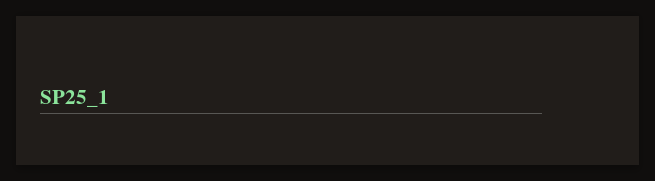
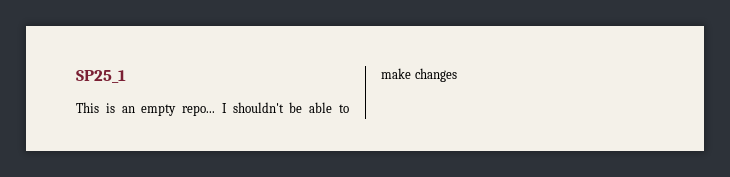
+ This is an empty repo... I shouldn't be able to make changes

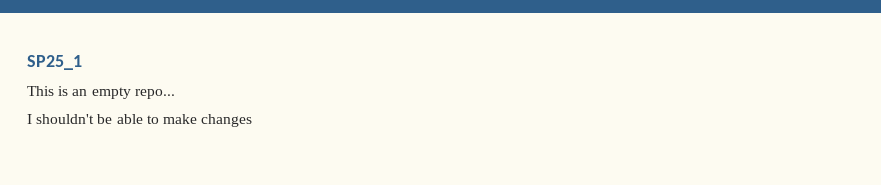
- This is an empty repo... I shouldn't be able to make changes
+ This is an empty repo...
+ I shouldn't be able to make changes

